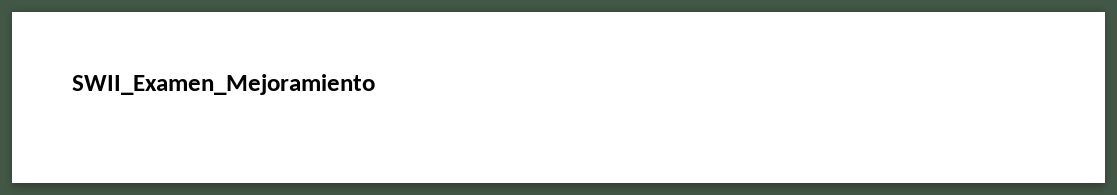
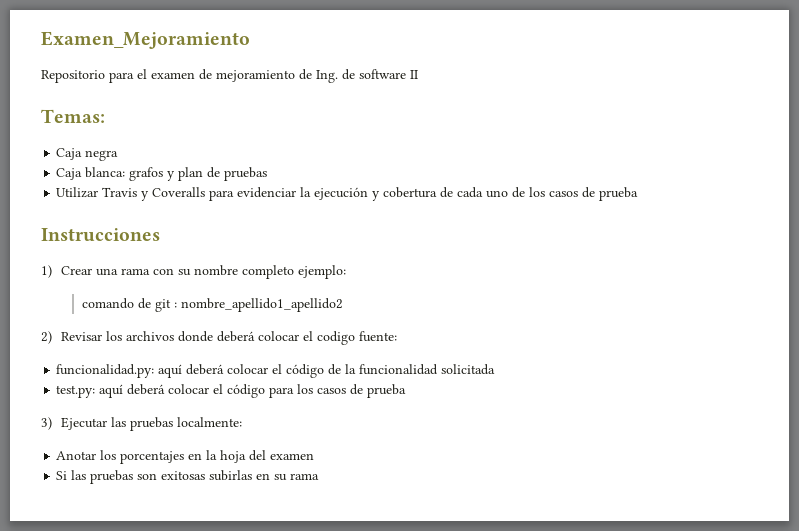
- SWII_Examen_Mejoramiento
+ Examen_Mejoramiento
+ Repositorio para el examen de mejoramiento de Ing. de software II
+ Temas:
+ Caja negra
+ Caja blanca: grafos y plan de pruebas
+ Utilizar Travis y Coveralls para evidenciar la ejecución y cobertura de cada uno de los casos de prueba
+ Instrucciones
+ 1) Crear una rama con su nombre completo ejemplo:
+ comando de git : nombre_apellido1_apellido2
+ 2) Revisar los archivos donde deberá colocar el codigo fuente:
+ funcionalidad.py: aquí deberá colocar el código de la funcionalidad solicitada
+ test.py: aquí deberá colocar el código para los casos de prueba
+ 3) Ejecutar las pruebas localmente:
+ Anotar los porcentajes en la hoja del examen
+ Si las pruebas son exitosas subirlas en su rama

